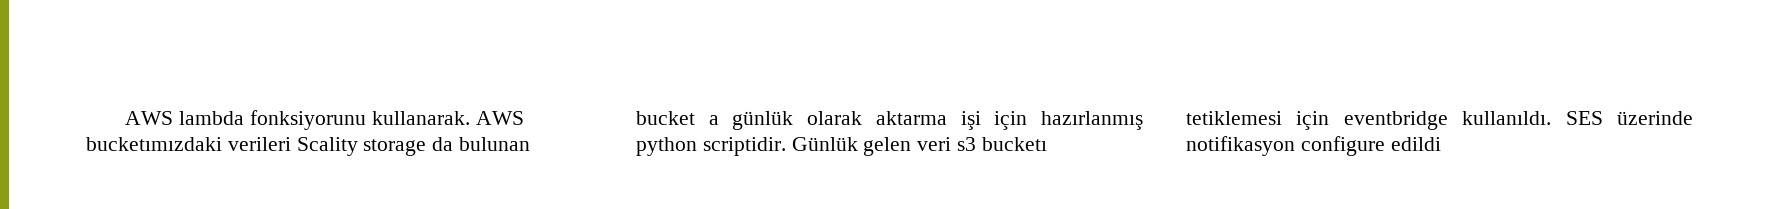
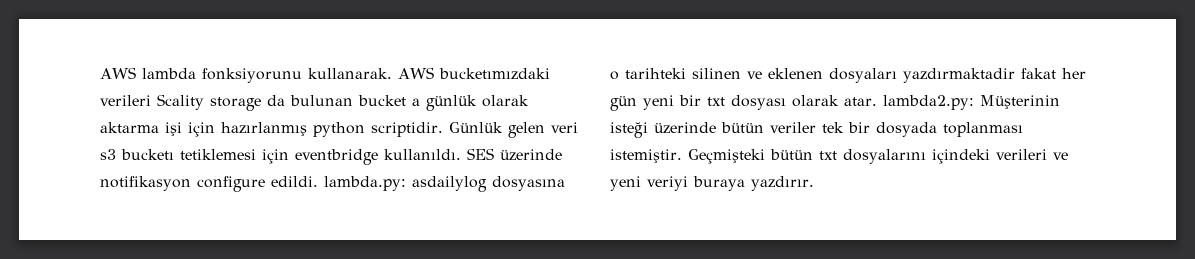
- SES üzerinde notifikasyon configure edildi
+ SES üzerinde notifikasyon configure edildi. lambda.py: asdailylog dosyasına o tarihteki silinen ve eklenen dosyaları yazdırmaktadir fakat her gün yeni bir txt dosyası olarak atar. lambda2.py: Müşterinin isteği üzerinde bütün veriler tek bir dosyada toplanması istemiştir. Geçmişteki bütün txt dosyalarını içindeki verileri ve yeni veriyi buraya yazdırır.

